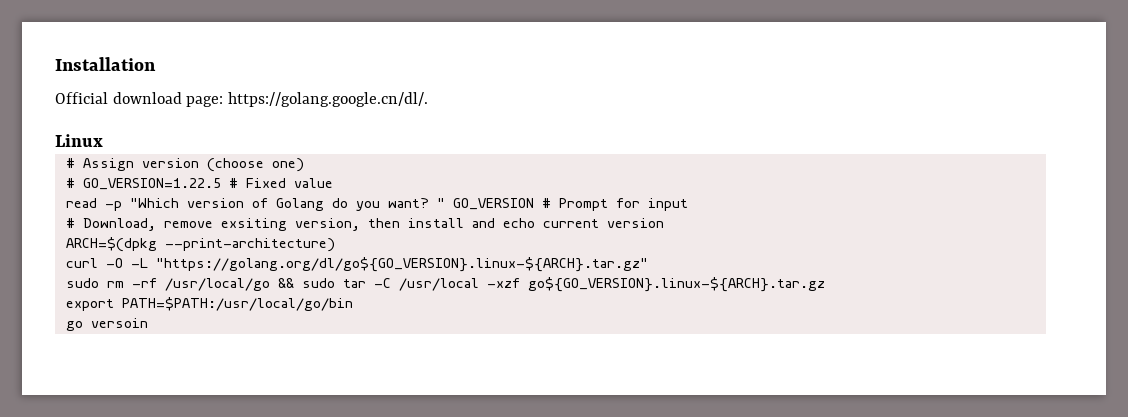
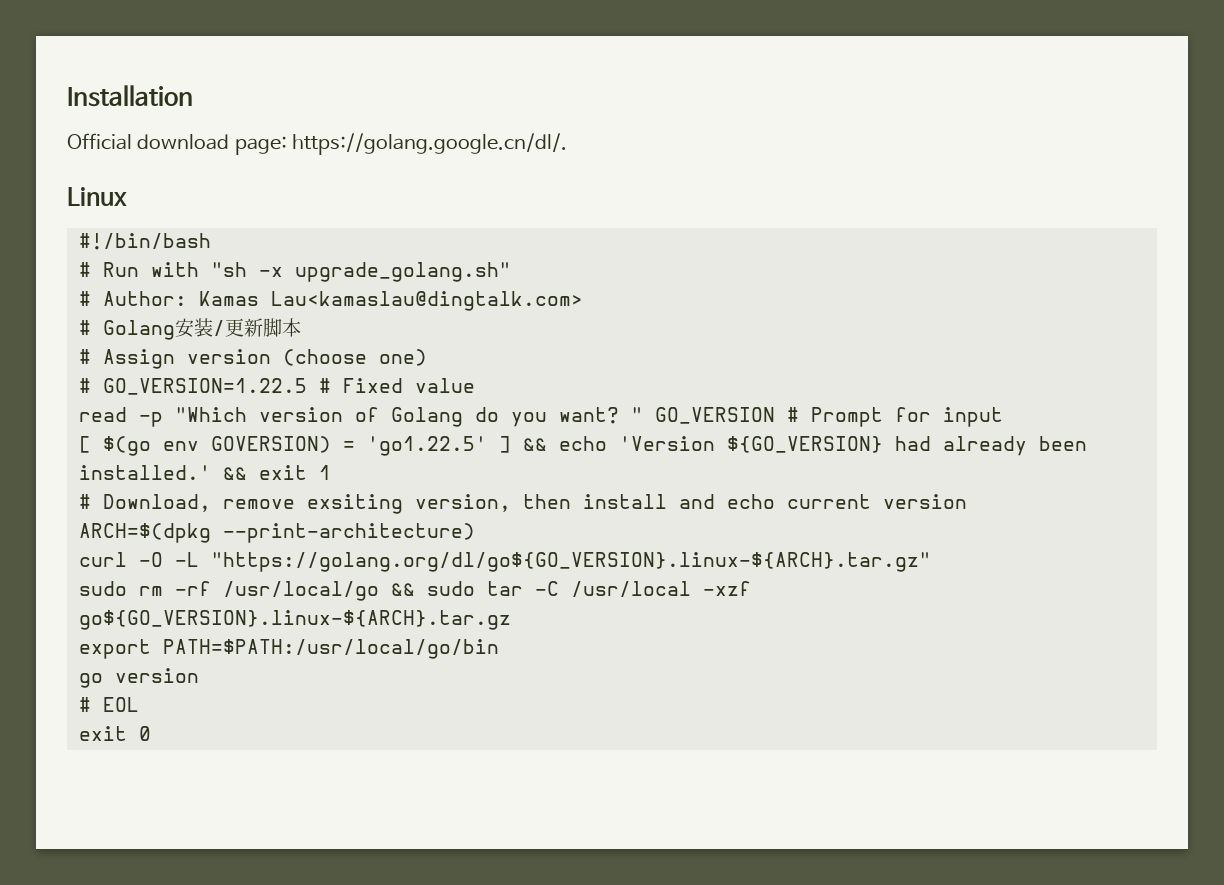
+ #!/bin/bash
+ # Run with "sh -x upgrade_golang.sh"
+ # Author: Kamas Lau<kamaslau@dingtalk.com>
+ # Golang安装/更新脚本
+ [ $(go env GOVERSION) = 'go1.22.5' ] && echo 'Version ${GO_VERSION} had already been installed.' && exit 1
- go versoin
+ go version
+ # EOL
+ exit 0

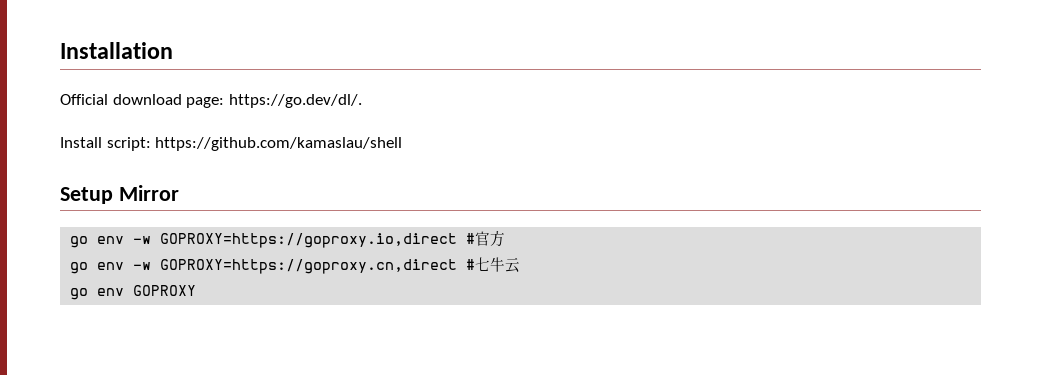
- Official download page: https://golang.google.cn/dl/.
- Linux
- #!/bin/bash
- # Run with "sh -x upgrade_golang.sh"
- # Author: Kamas Lau<kamaslau@dingtalk.com>
- # Golang安装/更新脚本
- # Assign version (choose one)
- # GO_VERSION=1.22.5 # Fixed value
- read -p "Which version of Golang do you want? " GO_VERSION # Prompt for input
- [ $(go env GOVERSION) = 'go1.22.5' ] && echo 'Version ${GO_VERSION} had already been installed.' && exit 1
- # Download, remove exsiting version, then install and echo current version
- ARCH=$(dpkg --print-architecture)
- curl -O -L "https://golang.org/dl/go${GO_VERSION}.linux-${ARCH}.tar.gz"
- sudo rm -rf /usr/local/go && sudo tar -C /usr/local -xzf go${GO_VERSION}.linux-${ARCH}.tar.gz
- export PATH=$PATH:/usr/local/go/bin
- go version
- # EOL
- exit 0
+ Official download page: https://go.dev/dl/.
+ Install script: https://github.com/kamaslau/shell
+ Setup Mirror
+ go env -w GOPROXY=https://goproxy.io,direct #官方
+ go env -w GOPROXY=https://goproxy.cn,direct #七牛云
+ go env GOPROXY

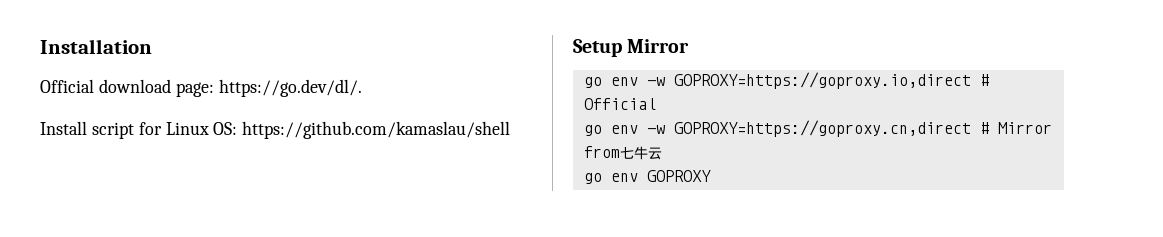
- Install script: https://github.com/kamaslau/shell
+ Install script for Linux OS: https://github.com/kamaslau/shell
- go env -w GOPROXY=https://goproxy.io,direct #官方
+ go env -w GOPROXY=https://goproxy.io,direct # Official
- go env -w GOPROXY=https://goproxy.cn,direct #七牛云
+ go env -w GOPROXY=https://goproxy.cn,direct # Mirror from七牛云

